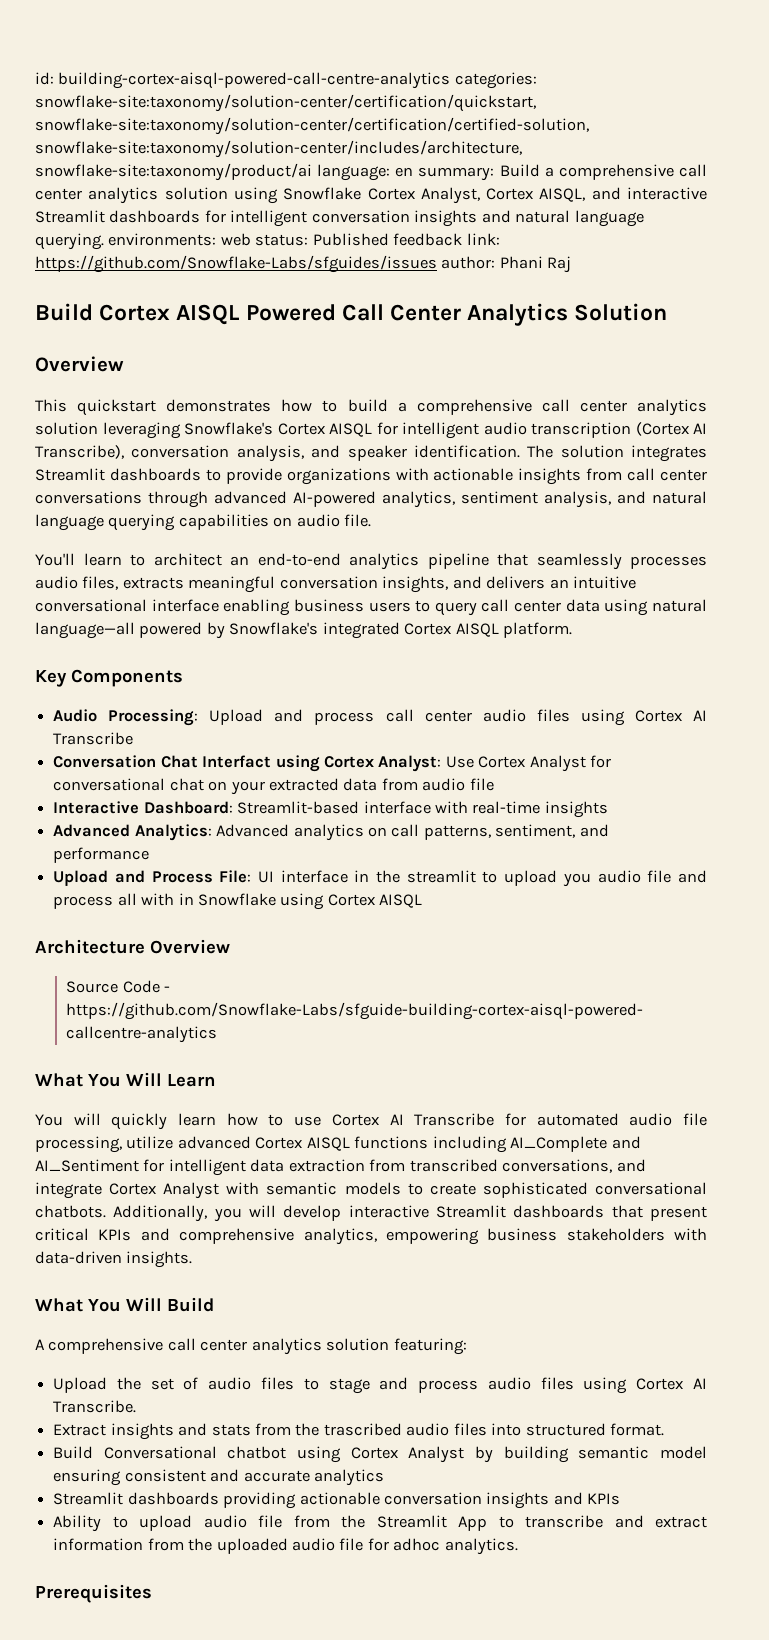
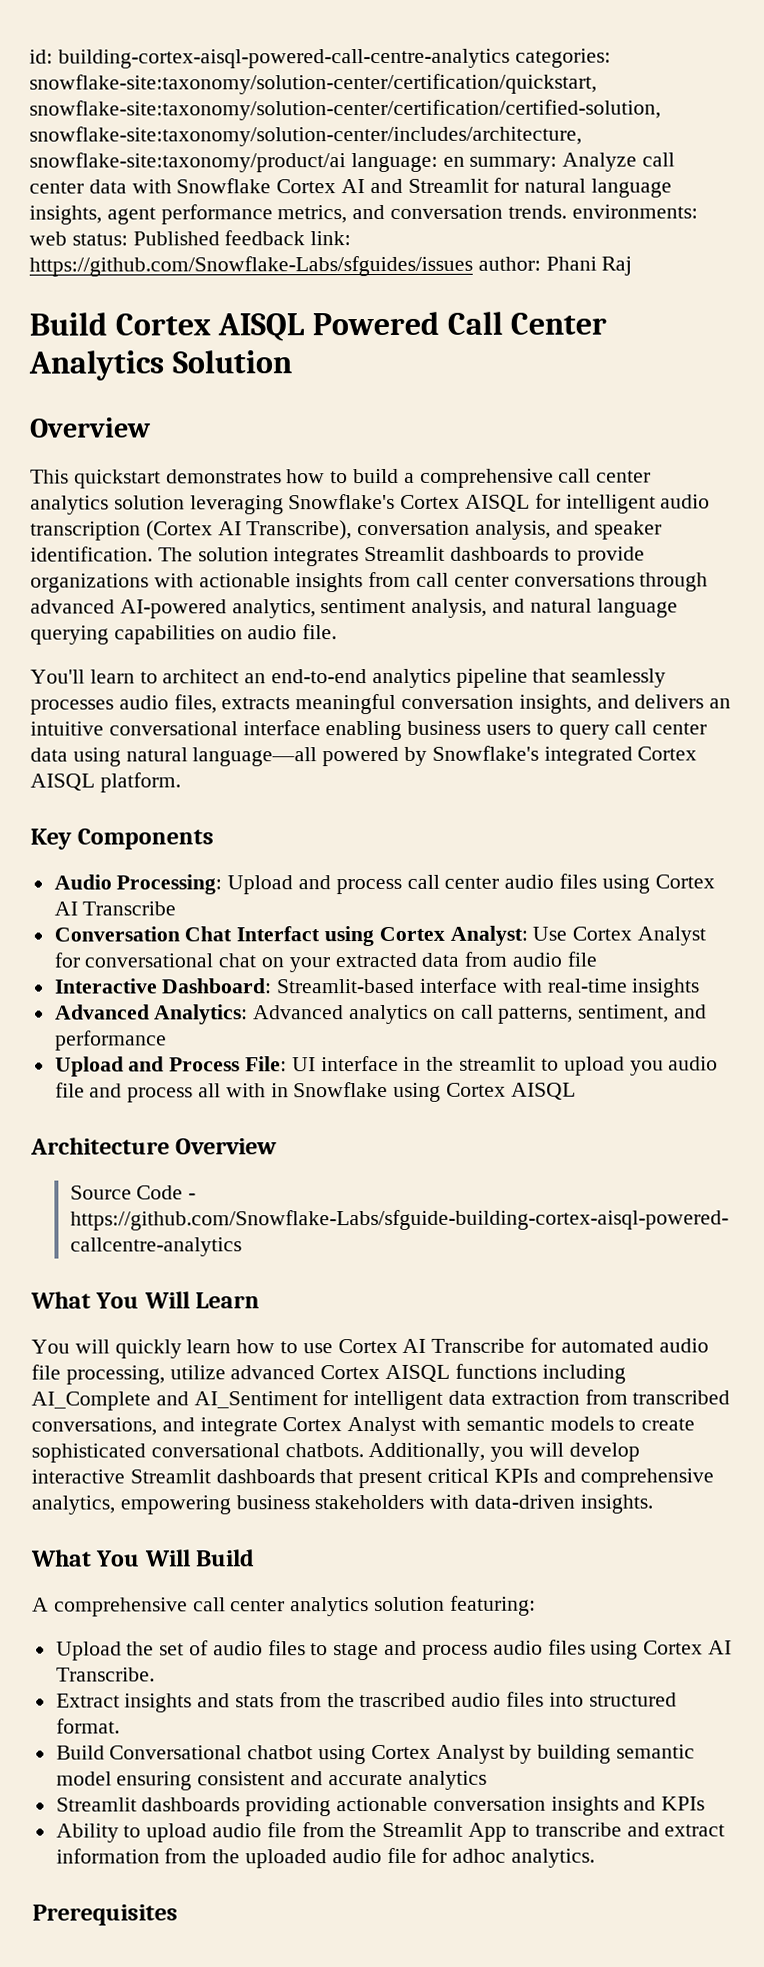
- id: building-cortex-aisql-powered-call-centre-analytics categories: snowflake-site:taxonomy/solution-center/certification/quickstart, snowflake-site:taxonomy/solution-center/certification/certified-solution, snowflake-site:taxonomy/solution-center/includes/architecture, snowflake-site:taxonomy/product/ai language: en summary: Build a comprehensive call center analytics solution using Snowflake Cortex Analyst, Cortex AISQL, and interactive Streamlit dashboards for intelligent conversation insights and natural language querying. environments: web status: Published feedback link: https://github.com/Snowflake-Labs/sfguides/issues author: Phani Raj
+ id: building-cortex-aisql-powered-call-centre-analytics categories: snowflake-site:taxonomy/solution-center/certification/quickstart, snowflake-site:taxonomy/solution-center/certification/certified-solution, snowflake-site:taxonomy/solution-center/includes/architecture, snowflake-site:taxonomy/product/ai language: en summary: Analyze call center data with Snowflake Cortex AI and Streamlit for natural language insights, agent performance metrics, and conversation trends. environments: web status: Published feedback link: https://github.com/Snowflake-Labs/sfguides/issues author: Phani Raj

